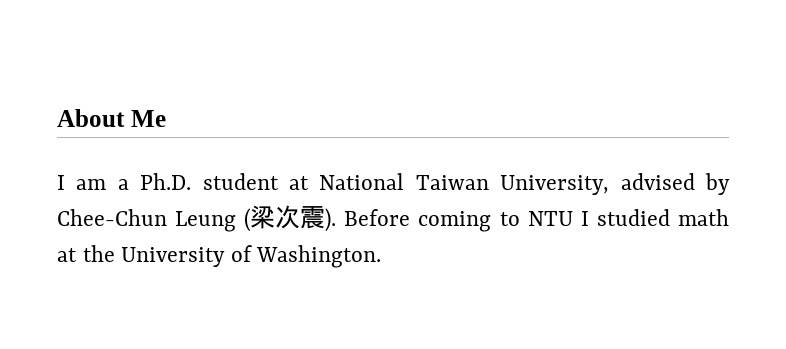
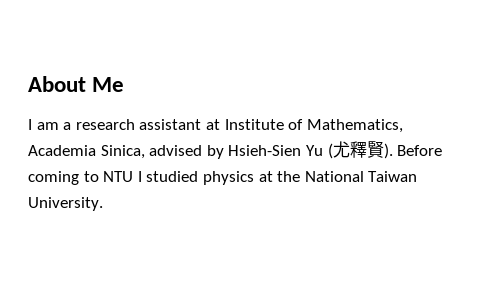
- I am a Ph.D. student at National Taiwan University, advised by Chee-Chun Leung (梁次震).
+ I am a research assistant at Institute of Mathematics, Academia Sinica, advised by Hsieh-Sien Yu (尤釋賢).
- Before coming to NTU I studied math at the University of Washington.
+ Before coming to NTU I studied physics at the National Taiwan University.

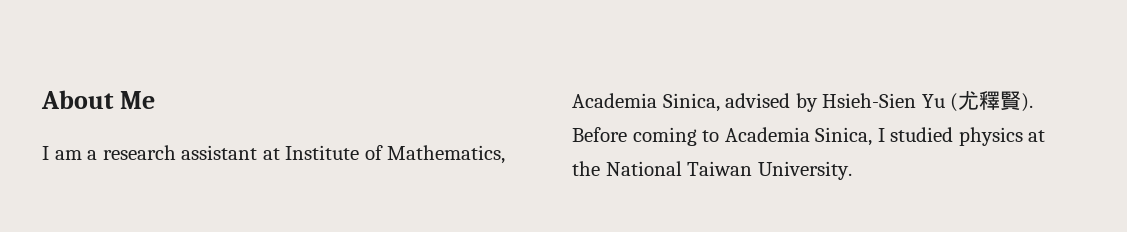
- Before coming to NTU I studied physics at the National Taiwan University.
+ Before coming to Academia Sinica, I studied physics at the National Taiwan University.

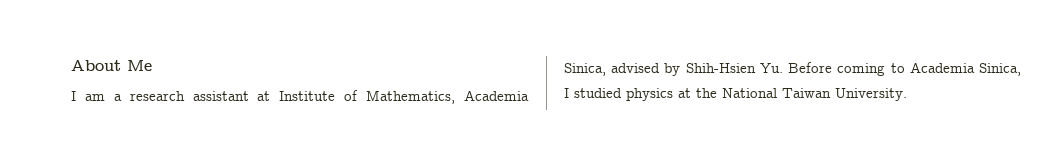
- I am a research assistant at Institute of Mathematics, Academia Sinica, advised by Hsieh-Sien Yu (尤釋賢). Before coming to Academia Sinica, I studied physics at the National Taiwan University.
+ I am a research assistant at Institute of Mathematics, Academia Sinica, advised by Shih-Hsien Yu. Before coming to Academia Sinica, I studied physics at the National Taiwan University.

